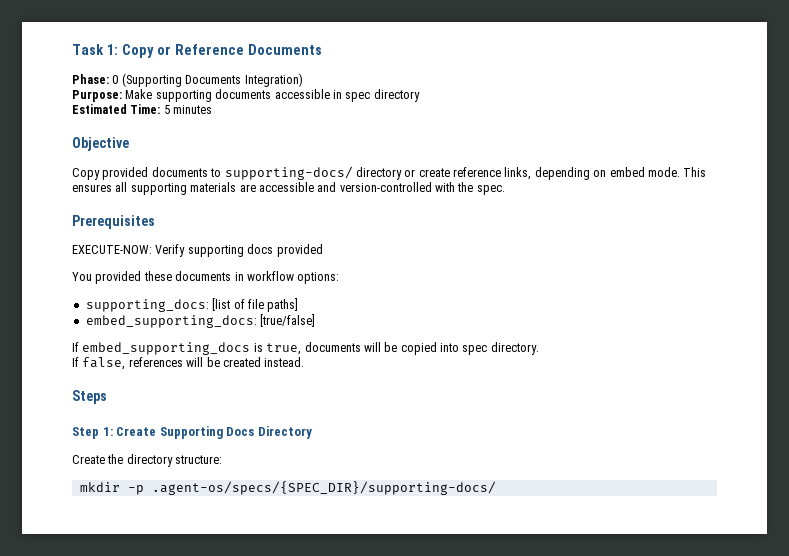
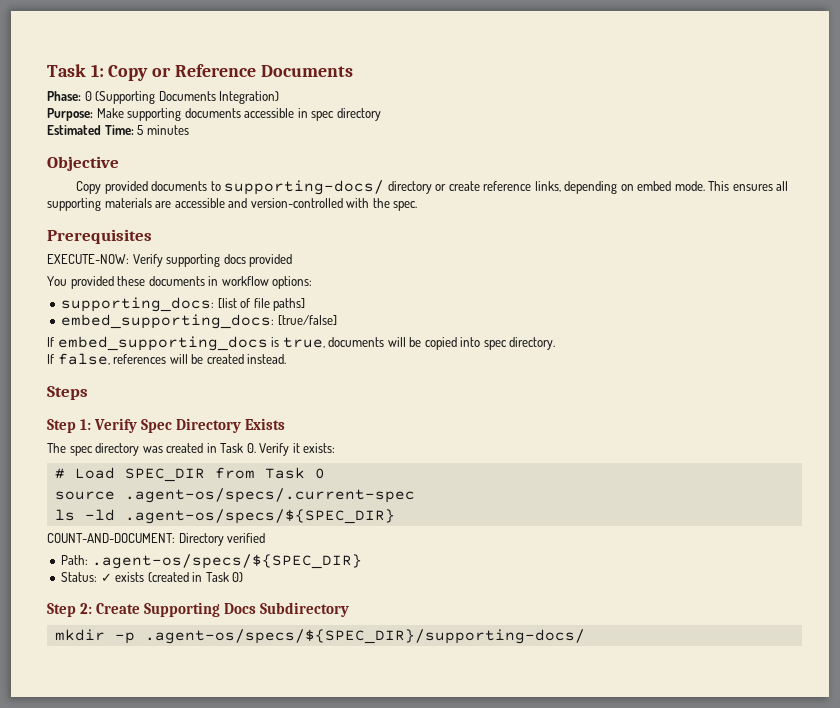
- Step 1: Create Supporting Docs Directory
- Create the directory structure:
+ Step 1: Verify Spec Directory Exists
+ The spec directory was created in Task 0. Verify it exists:
+ # Load SPEC_DIR from Task 0
+ source .agent-os/specs/.current-spec
+ ls -ld .agent-os/specs/${SPEC_DIR}
+ COUNT-AND-DOCUMENT: Directory verified
+ Path: .agent-os/specs/${SPEC_DIR}
+ Status: ✓ exists (created in Task 0)
+ Step 2: Create Supporting Docs Subdirectory
- mkdir -p .agent-os/specs/{SPEC_DIR}/supporting-docs/
+ mkdir -p .agent-os/specs/${SPEC_DIR}/supporting-docs/

